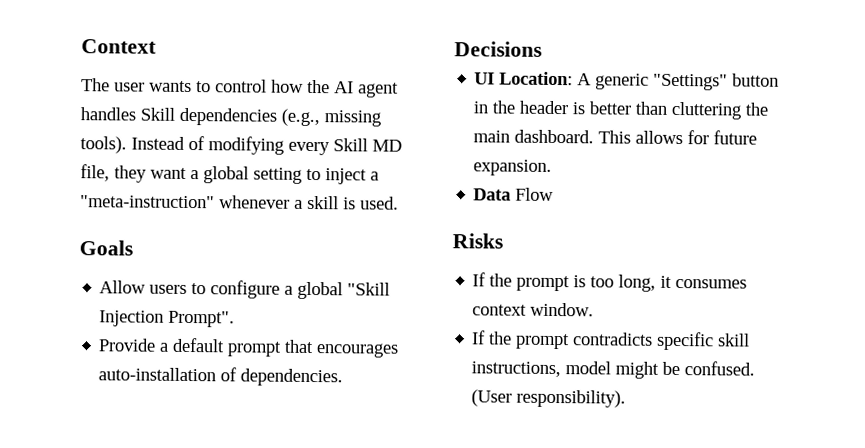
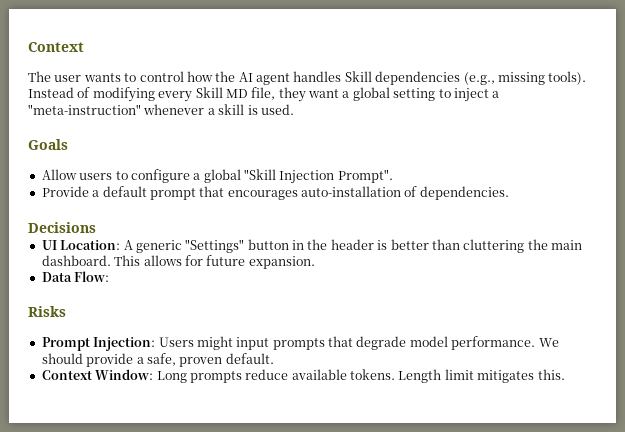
- Data Flow
+ Data Flow:
- If the prompt is too long, it consumes context window.
- If the prompt contradicts specific skill instructions, model might be confused. (User responsibility).
+ Prompt Injection: Users might input prompts that degrade model performance. We should provide a safe, proven default.
+ Context Window: Long prompts reduce available tokens. Length limit mitigates this.

